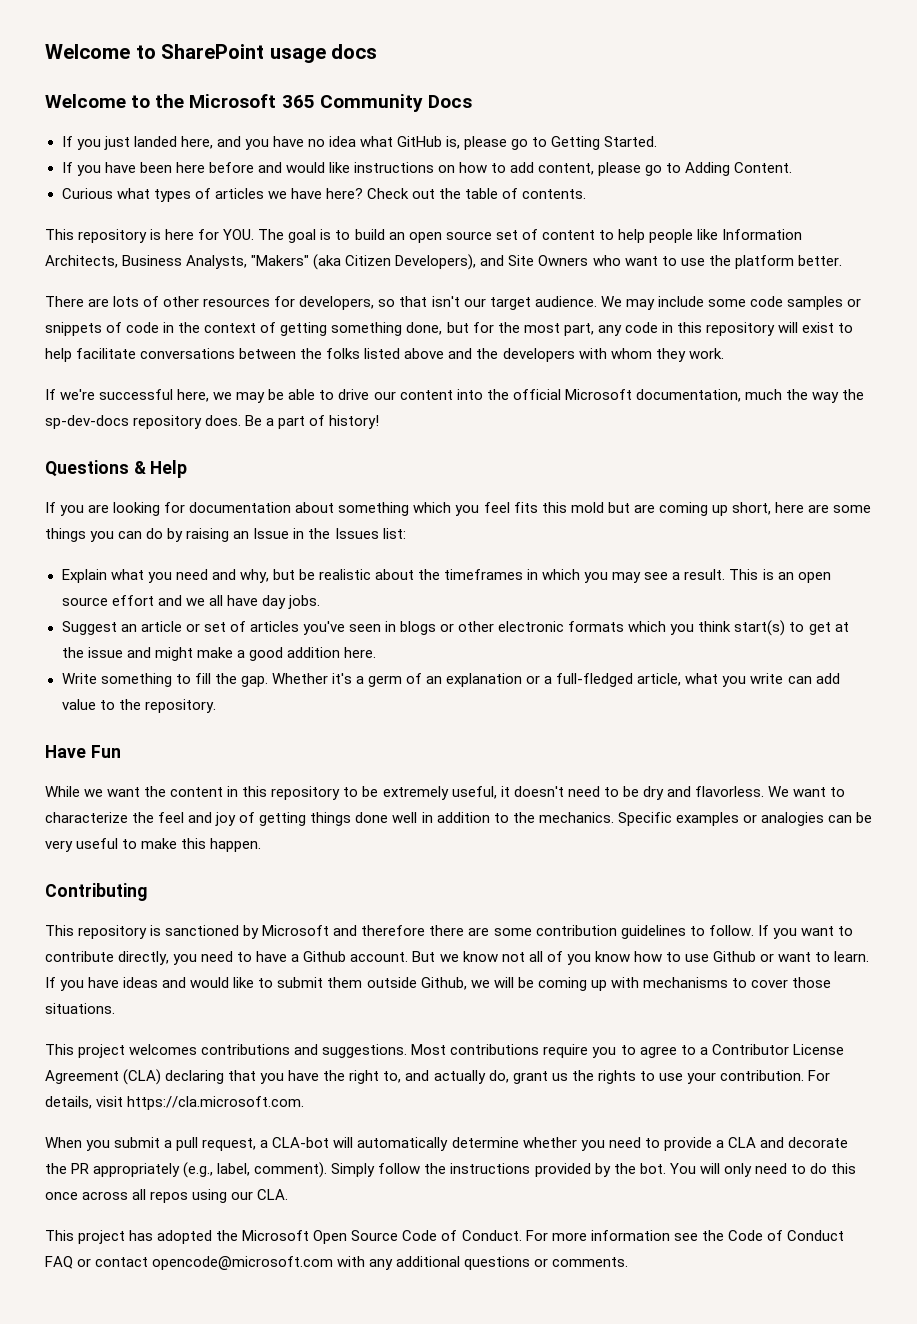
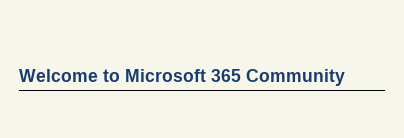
- Welcome to SharePoint usage docs
- Welcome to the Microsoft 365 Community Docs
- If you just landed here, and you have no idea what GitHub is, please go to Getting Started.
- If you have been here before and would like instructions on how to add content, please go to Adding Content.
- Curious what types of articles we have here? Check out the table of contents.
- This repository is here for YOU. The goal is to build an open source set of content to help people like Information Architects, Business Analysts, "Makers" (aka Citizen Developers), and Site Owners who want to use the platform better.
- There are lots of other resources for developers, so that isn't our target audience. We may include some code samples or snippets of code in the context of getting something done, but for the most part, any code in this repository will exist to help facilitate conversations between the folks listed above and the developers with whom they work.
- If we're successful here, we may be able to drive our content into the official Microsoft documentation, much the way the sp-dev-docs repository does. Be a part of history!
- Questions & Help
- If you are looking for documentation about something which you feel fits this mold but are coming up short, here are some things you can do by raising an Issue in the Issues list:
- Explain what you need and why, but be realistic about the timeframes in which you may see a result. This is an open source effort and we all have day jobs.
- Suggest an article or set of articles you've seen in blogs or other electronic formats which you think start(s) to get at the issue and might make a good addition here.
- Write something to fill the gap. Whether it's a germ of an explanation or a full-fledged article, what you write can add value to the repository.
- Have Fun
- While we want the content in this repository to be extremely useful, it doesn't need to be dry and flavorless. We want to characterize the feel and joy of getting things done well in addition to the mechanics. Specific examples or analogies can be very useful to make this happen.
- Contributing
- This repository is sanctioned by Microsoft and therefore there are some contribution guidelines to follow. If you want to contribute directly, you need to have a Github account. But we know not all of you know how to use Github or want to learn. If you have ideas and would like to submit them outside Github, we will be coming up with mechanisms to cover those situations.
- This project welcomes contributions and suggestions. Most contributions require you to agree to a Contributor License Agreement (CLA) declaring that you have the right to, and actually do, grant us the rights to use your contribution. For details, visit https://cla.microsoft.com.
- When you submit a pull request, a CLA-bot will automatically determine whether you need to provide a CLA and decorate the PR appropriately (e.g., label, comment). Simply follow the instructions provided by the bot. You will only need to do this once across all repos using our CLA.
- This project has adopted the Microsoft Open Source Code of Conduct. For more information see the Code of Conduct FAQ or contact opencode@microsoft.com with any additional questions or comments.
+ Welcome to Microsoft 365 Community

